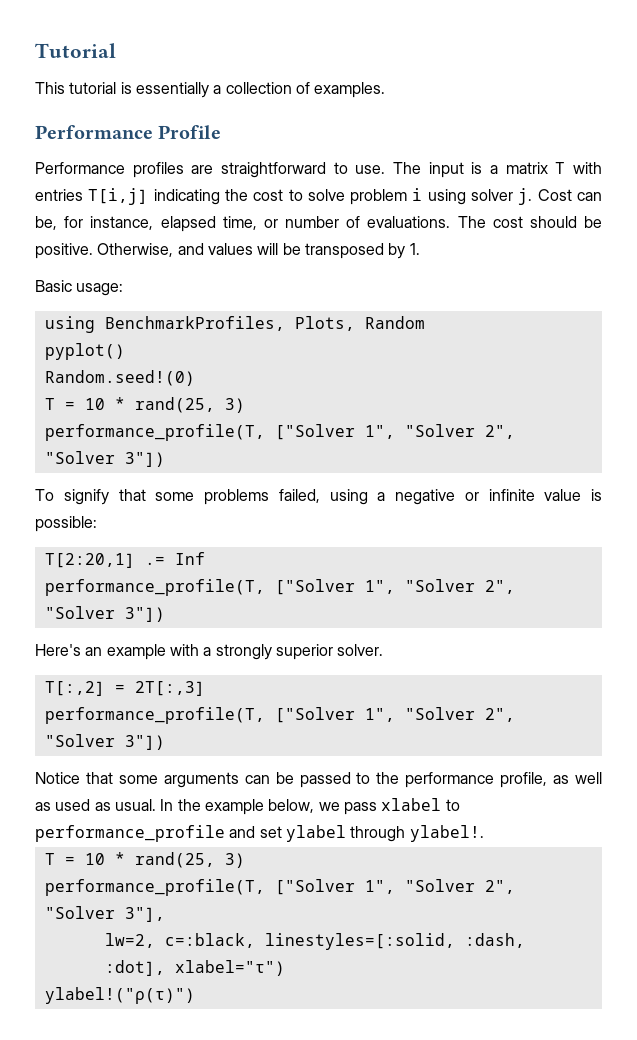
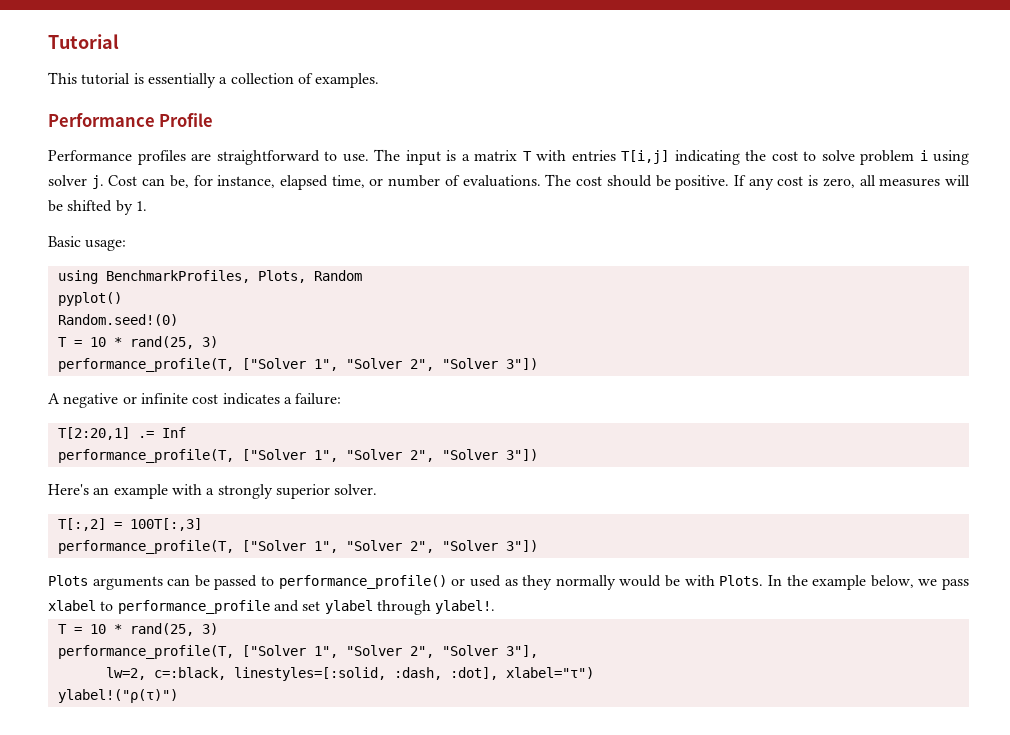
- Otherwise, and values will be transposed by 1.
+ If any cost is zero, all measures will be shifted by 1.
- To signify that some problems failed, using a negative or infinite value is possible:
+ A negative or infinite cost indicates a failure:
- T[:,2] = 2T[:,3]
+ T[:,2] = 100T[:,3]
  performance_profile(T, ["Solver 1", "Solver 2", "Solver 3"])
- Notice that some arguments can be passed to the performance profile, as well as used as usual.
+ Plots arguments can be passed to performance_profile() or used as they normally would be with Plots.

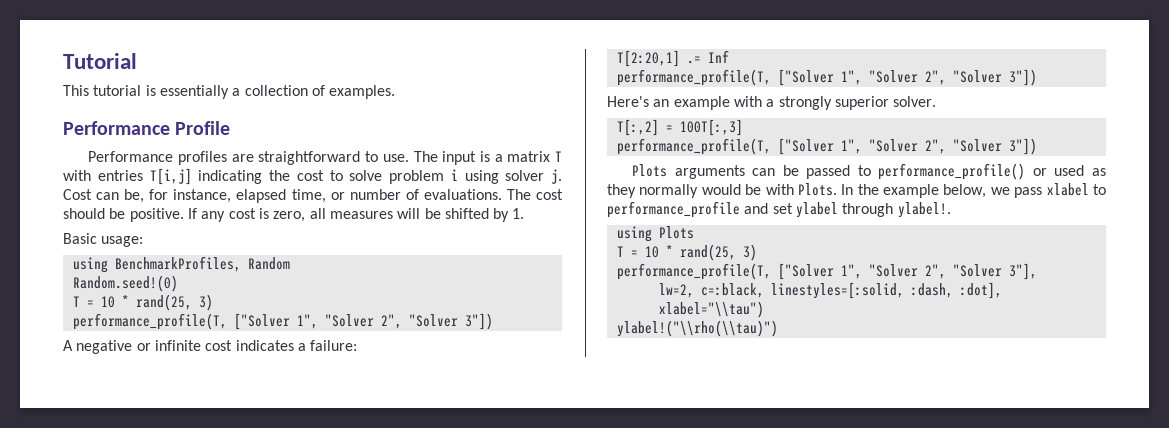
- using BenchmarkProfiles, Plots, Random
+ using BenchmarkProfiles, Random
- pyplot()
+ using Plots
- lw=2, c=:black, linestyles=[:solid, :dash, :dot], xlabel="τ")
- ylabel!("ρ(τ)")
+ lw=2, c=:black, linestyles=[:solid, :dash, :dot], xlabel="\\tau")
+ ylabel!("\\rho(\\tau)")

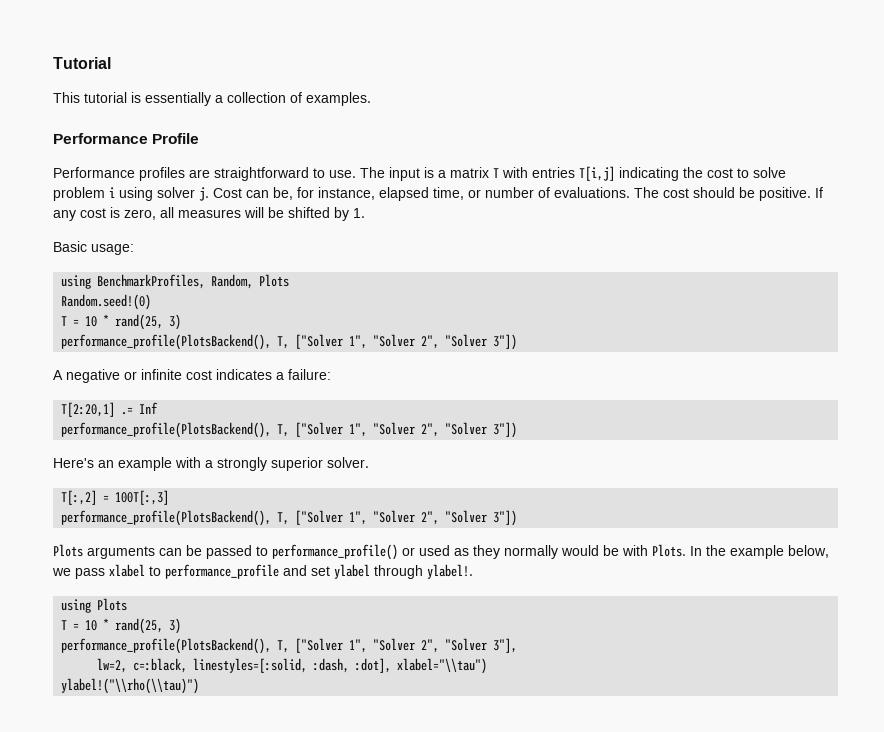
- using BenchmarkProfiles, Random
+ using BenchmarkProfiles, Random, Plots
  Random.seed!(0)
  T = 10 * rand(25, 3)
- performance_profile(T, ["Solver 1", "Solver 2", "Solver 3"])
+ performance_profile(PlotsBackend(), T, ["Solver 1", "Solver 2", "Solver 3"])
  T[2:20,1] .= Inf
- performance_profile(T, ["Solver 1", "Solver 2", "Solver 3"])
+ performance_profile(PlotsBackend(), T, ["Solver 1", "Solver 2", "Solver 3"])
  T[:,2] = 100T[:,3]
- performance_profile(T, ["Solver 1", "Solver 2", "Solver 3"])
+ performance_profile(PlotsBackend(), T, ["Solver 1", "Solver 2", "Solver 3"])
- performance_profile(T, ["Solver 1", "Solver 2", "Solver 3"],
+ performance_profile(PlotsBackend(), T, ["Solver 1", "Solver 2", "Solver 3"],

